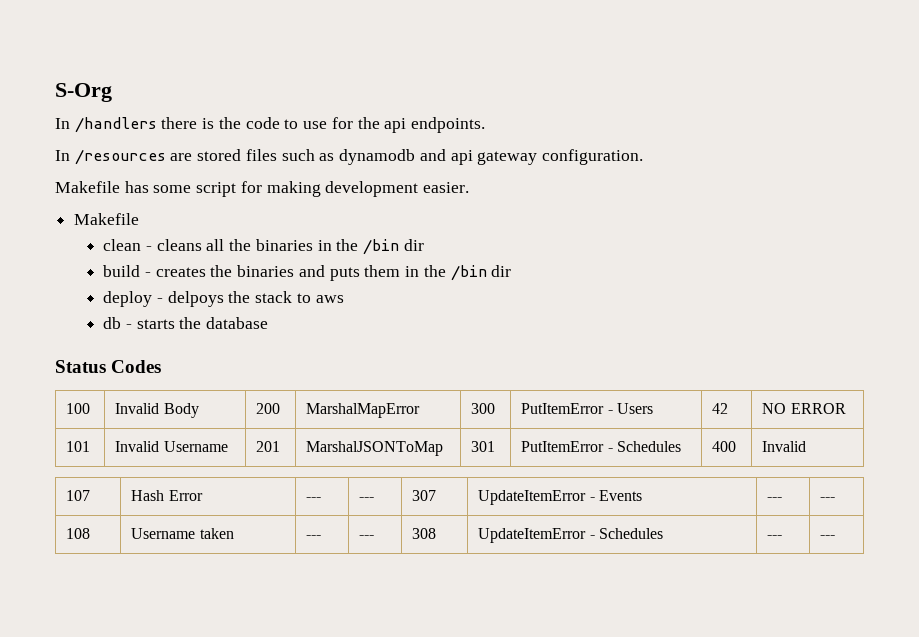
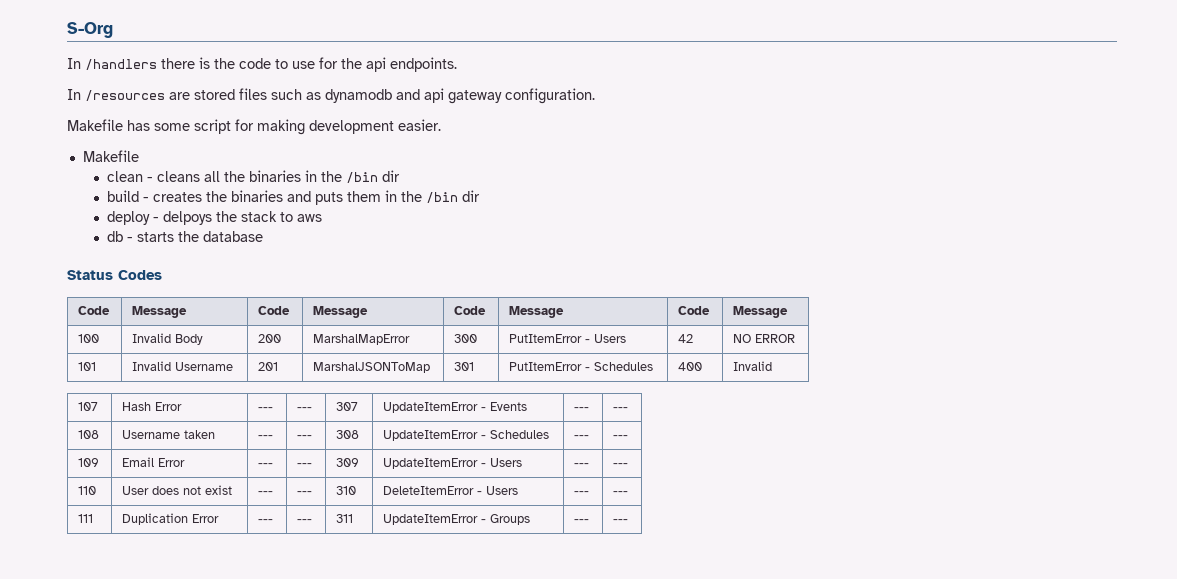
+ Code | Message | Code | Message | Code | Message | Code | Message
+ 109 | Email Error | --- | --- | 309 | UpdateItemError - Users | --- | ---
+ 110 | User does not exist | --- | --- | 310 | DeleteItemError - Users | --- | ---
+ 111 | Duplication Error | --- | --- | 311 | UpdateItemError - Groups | --- | ---

